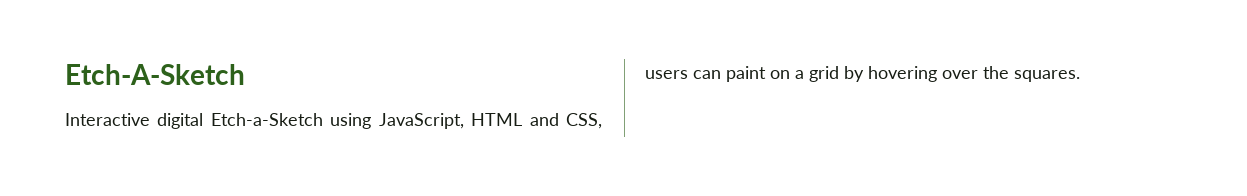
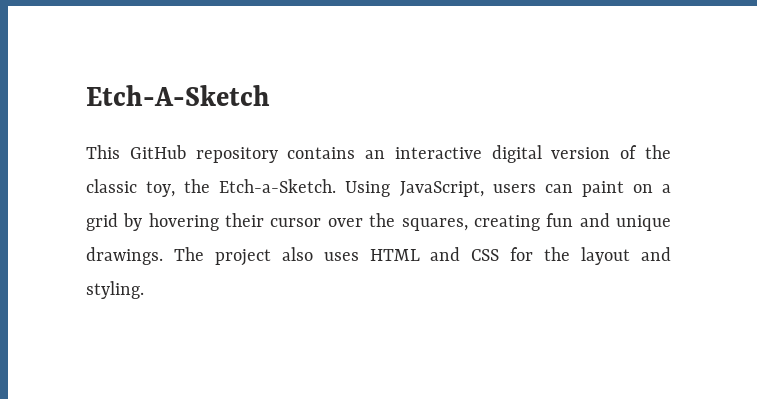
- Interactive digital Etch-a-Sketch using JavaScript, HTML and CSS, users can paint on a grid by hovering over the squares.
+ This GitHub repository contains an interactive digital version of the classic toy, the Etch-a-Sketch. Using JavaScript, users can paint on a grid by hovering their cursor over the squares, creating fun and unique drawings. The project also uses HTML and CSS for the layout and styling.

